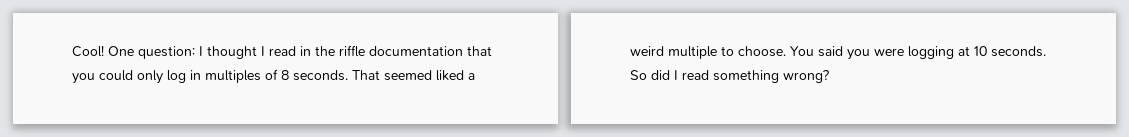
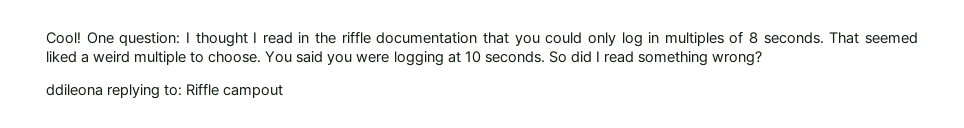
+ ddileona replying to: Riffle campout

